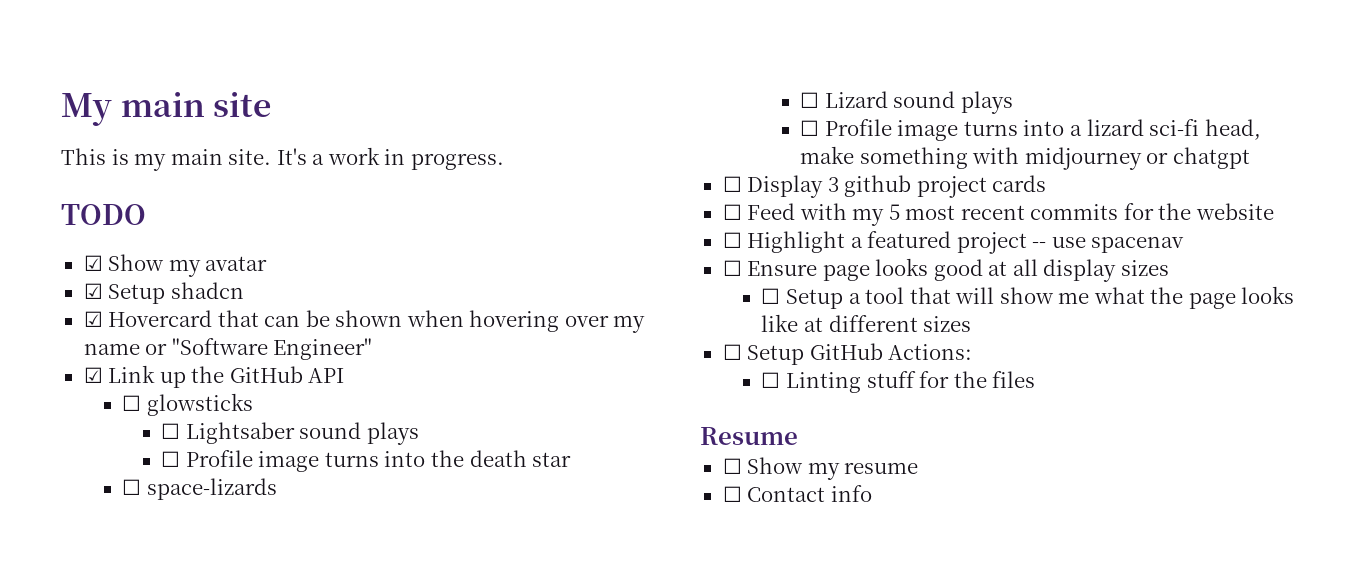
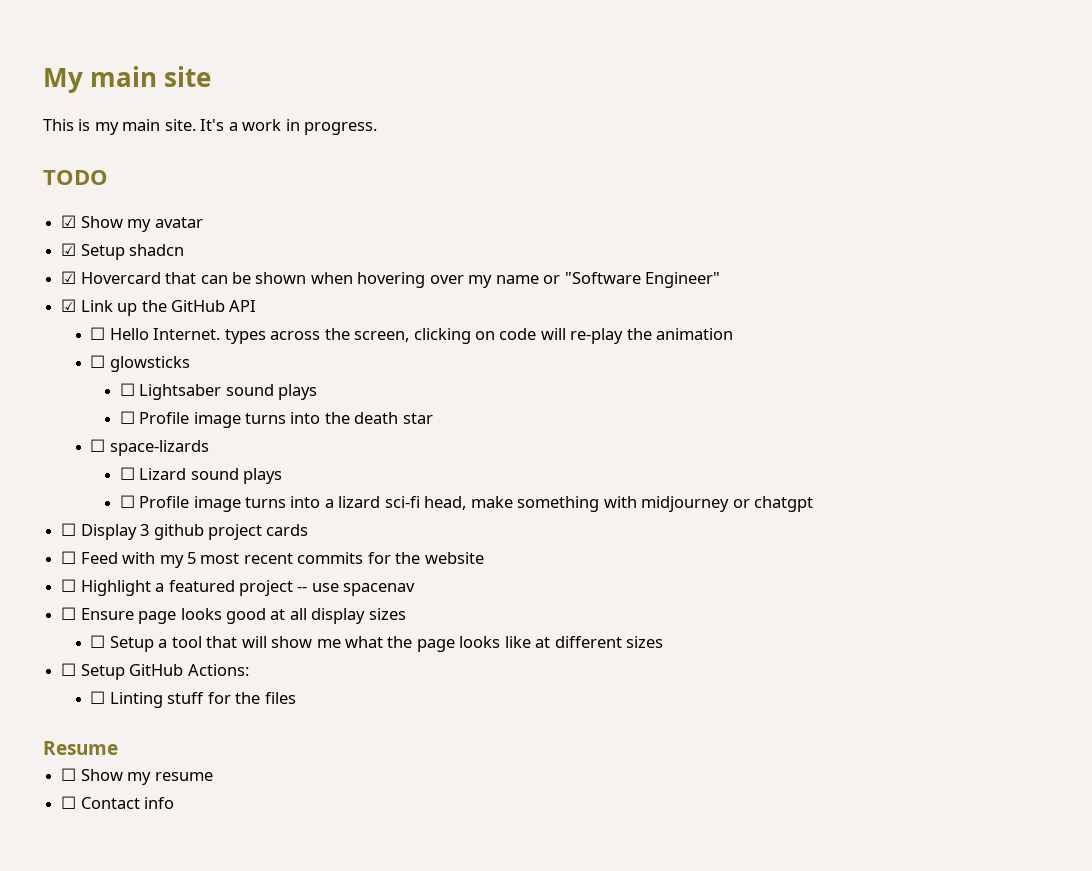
+ ☐ Hello Internet. types across the screen, clicking on code will re-play the animation

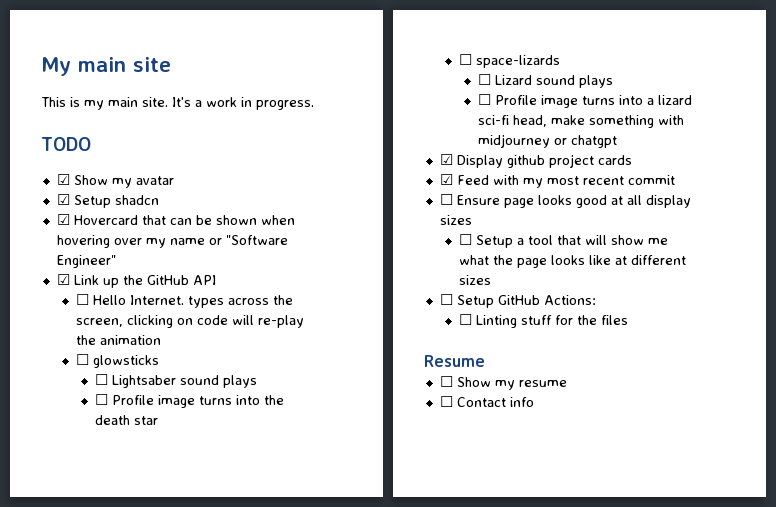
- ☐ Display 3 github project cards
+ ☑ Display github project cards
- ☐ Feed with my 5 most recent commits for the website
- ☐ Highlight a featured project -- use spacenav
+ ☑ Feed with my most recent commit

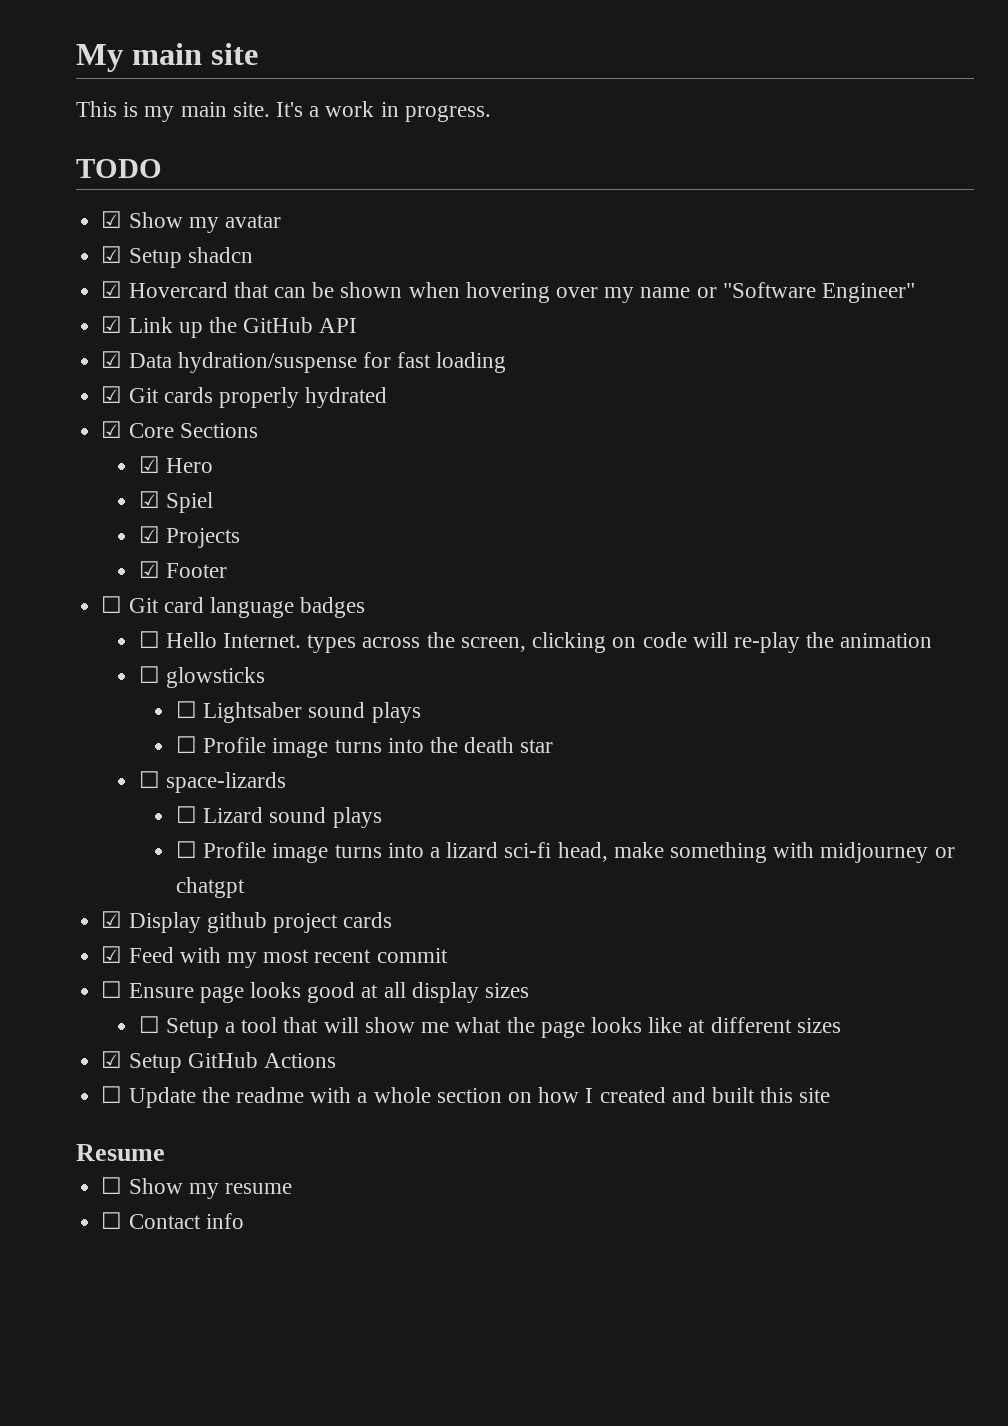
+ ☑ Data hydration/suspense for fast loading
+ ☑ Git cards properly hydrated
+ ☑ Core Sections
+ ☑ Hero
+ ☑ Spiel
+ ☑ Projects
+ ☑ Footer
+ ☐ Git card language badges
- ☐ Setup GitHub Actions:
- ☐ Linting stuff for the files
+ ☑ Setup GitHub Actions
+ ☐ Update the readme with a whole section on how I created and built this site

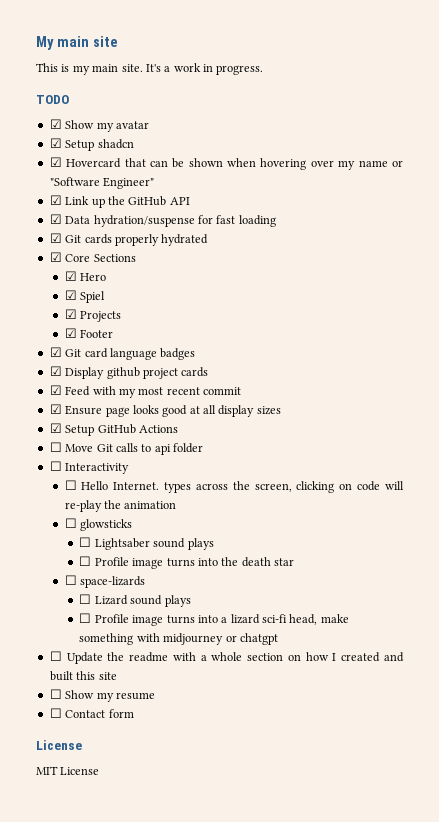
- ☐ Git card language badges
+ ☑ Git card language badges
+ ☑ Display github project cards
+ ☑ Feed with my most recent commit
+ ☑ Ensure page looks good at all display sizes
+ ☑ Setup GitHub Actions
+ ☐ Move Git calls to api folder
+ ☐ Interactivity
- ☑ Display github project cards
- ☑ Feed with my most recent commit
- ☐ Ensure page looks good at all display sizes
- ☐ Setup a tool that will show me what the page looks like at different sizes
- ☑ Setup GitHub Actions
- Resume
- ☐ Contact info
+ ☐ Contact form
+ License
+ MIT License

